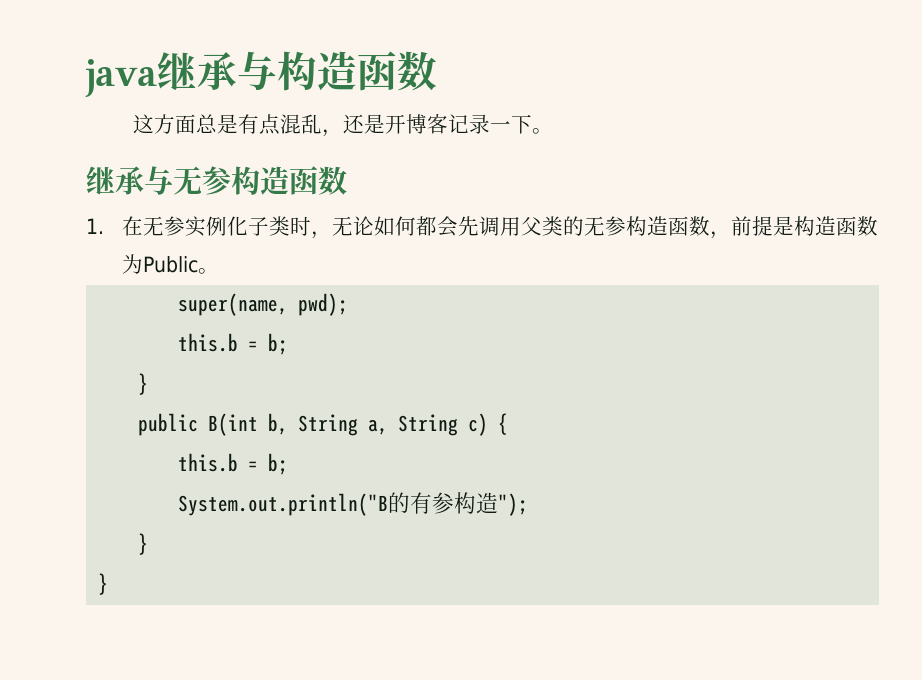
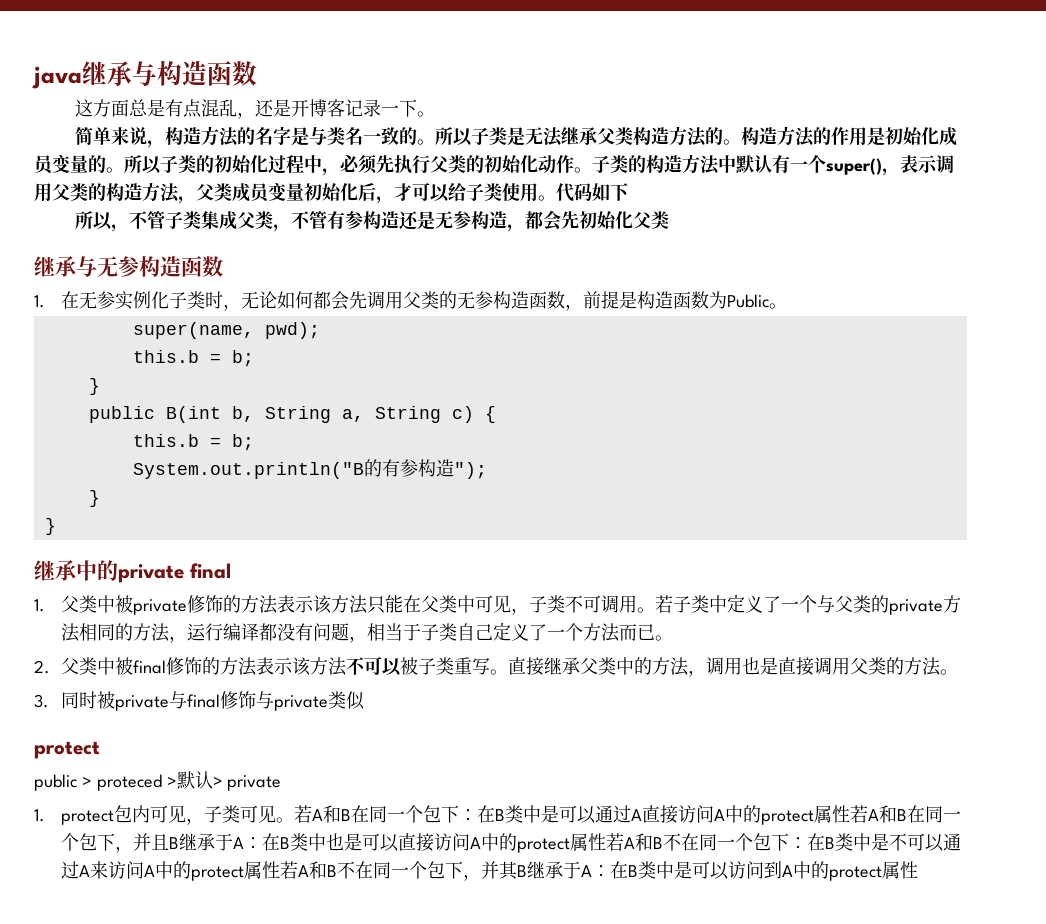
+ 简单来说，构造方法的名字是与类名一致的。所以子类是无法继承父类构造方法的。构造方法的作用是初始化成员变量的。所以子类的初始化过程中，必须先执行父类的初始化动作。子类的构造方法中默认有一个super()，表示调用父类的构造方法，父类成员变量初始化后，才可以给子类使用。代码如下
+ 所以，不管子类集成父类，不管有参构造还是无参构造，都会先初始化父类
+ 继承中的private final
+ 1.父类中被private修饰的方法表示该方法只能在父类中可见，子类不可调用。若子类中定义了一个与父类的private方法相同的方法，运行编译都没有问题，相当于子类自己定义了一个方法而已。
+ 2.父类中被final修饰的方法表示该方法不可以被子类重写。直接继承父类中的方法，调用也是直接调用父类的方法。
+ 3.同时被private与final修饰与private类似
+ protect
+ public > proteced >默认> private
+ 1. protect包内可见，子类可见。若A和B在同一个包下：在B类中是可以通过A直接访问A中的protect属性若A和B在同一个包下，并且B继承于A：在B类中也是可以直接访问A中的protect属性若A和B不在同一个包下：在B类中是不可以通过A来访问A中的protect属性若A和B不在同一个包下，并其B继承于A：在B类中是可以访问到A中的protect属性

